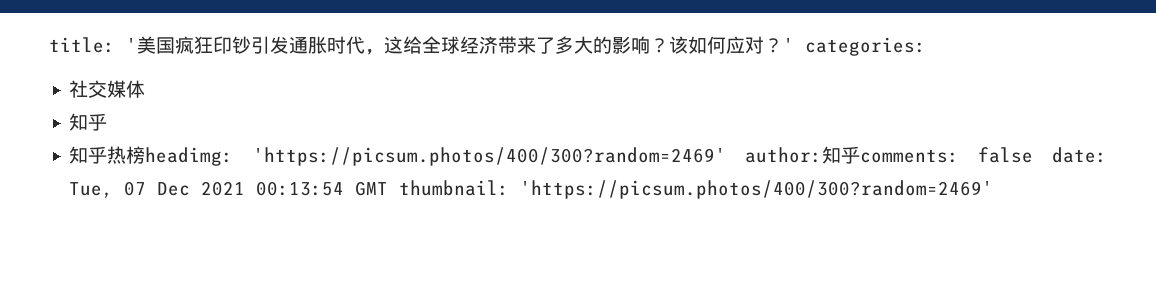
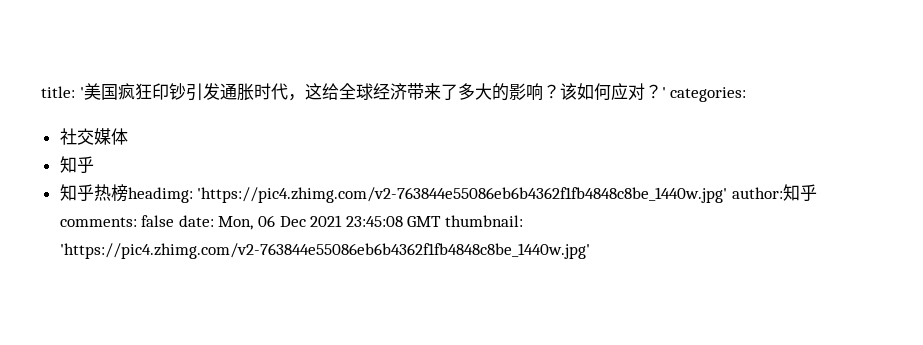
- 知乎热榜headimg: 'https://picsum.photos/400/300?random=2469' author:知乎comments: false date: Tue, 07 Dec 2021 00:13:54 GMT thumbnail: 'https://picsum.photos/400/300?random=2469'
+ 知乎热榜headimg: 'https://pic4.zhimg.com/v2-763844e55086eb6b4362f1fb4848c8be_1440w.jpg' author:知乎comments: false date: Mon, 06 Dec 2021 23:45:08 GMT thumbnail: 'https://pic4.zhimg.com/v2-763844e55086eb6b4362f1fb4848c8be_1440w.jpg'

